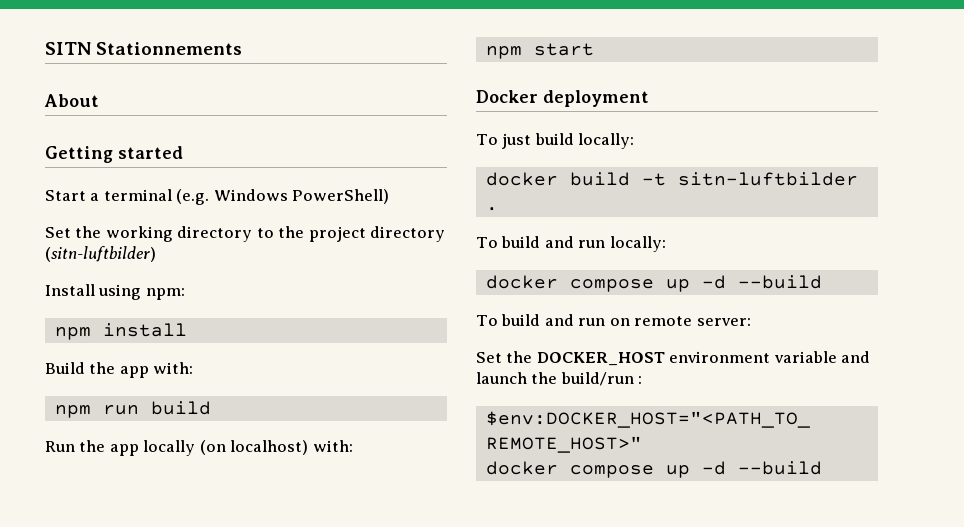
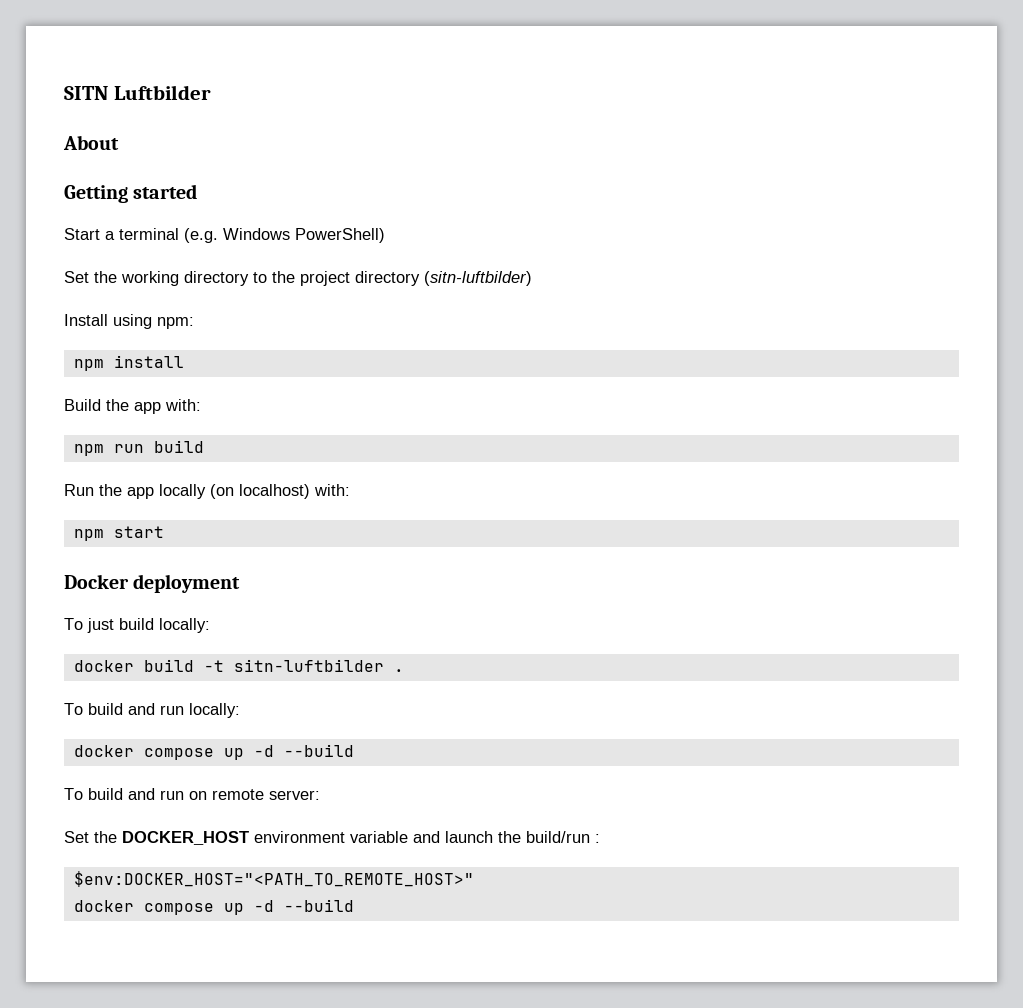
- SITN Stationnements
+ SITN Luftbilder

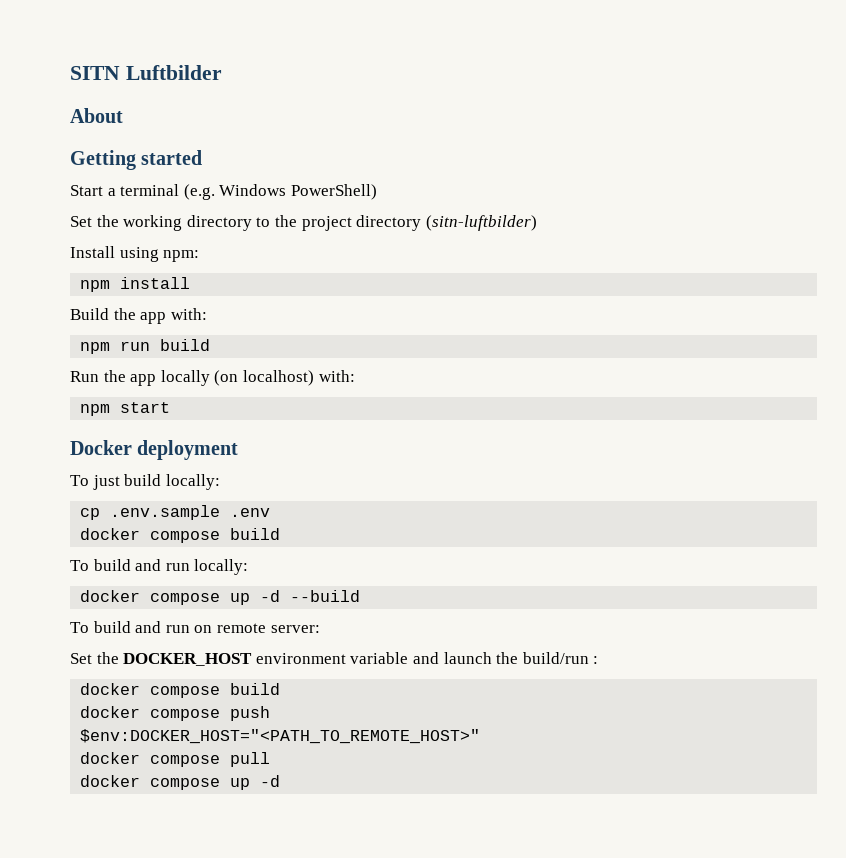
- docker build -t sitn-luftbilder .
+ cp .env.sample .env
+ docker compose build
  Set the DOCKER_HOST environment variable and launch the build/run :
+ docker compose build
+ docker compose push
  $env:DOCKER_HOST="<PATH_TO_REMOTE_HOST>"
- docker compose up -d --build
+ docker compose pull
+ docker compose up -d

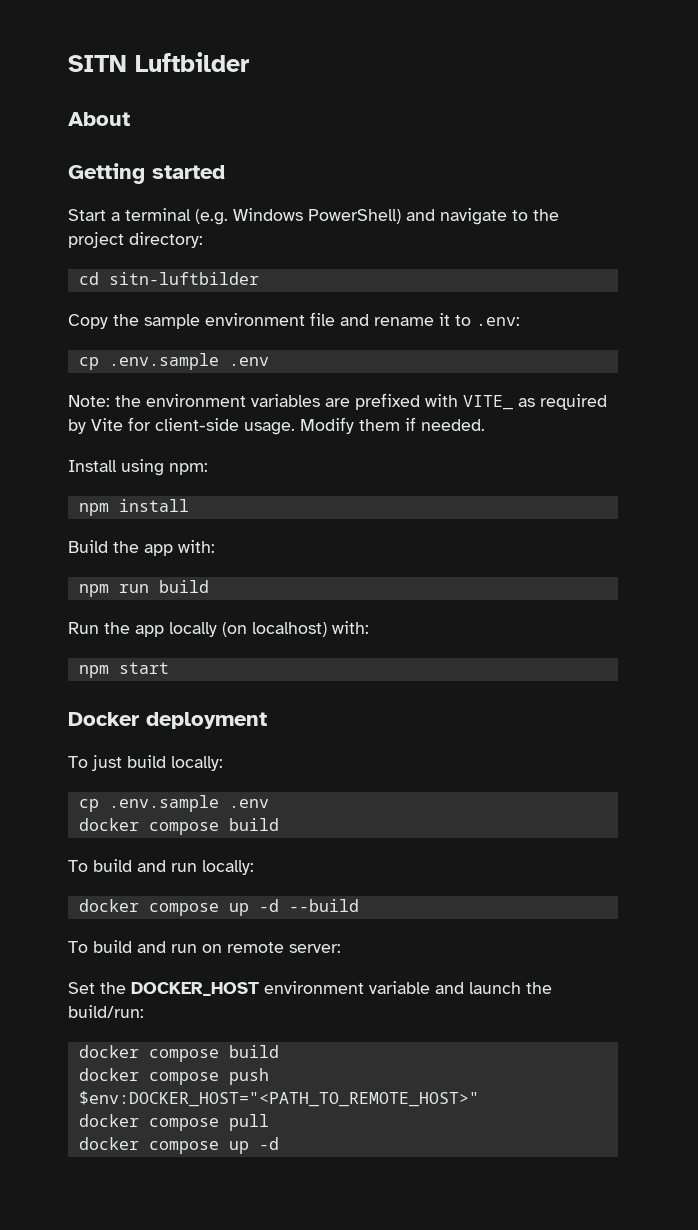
- Start a terminal (e.g. Windows PowerShell)
- Set the working directory to the project directory (sitn-luftbilder)
+ Start a terminal (e.g. Windows PowerShell) and navigate to the project directory:
+ cd sitn-luftbilder
+ Copy the sample environment file and rename it to .env:
+ cp .env.sample .env
+ Note: the environment variables are prefixed with VITE_ as required by Vite for client-side usage. Modify them if needed.
- Set the DOCKER_HOST environment variable and launch the build/run :
+ Set the DOCKER_HOST environment variable and launch the build/run:

